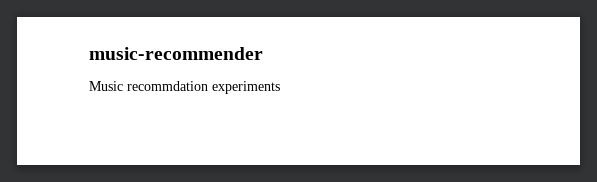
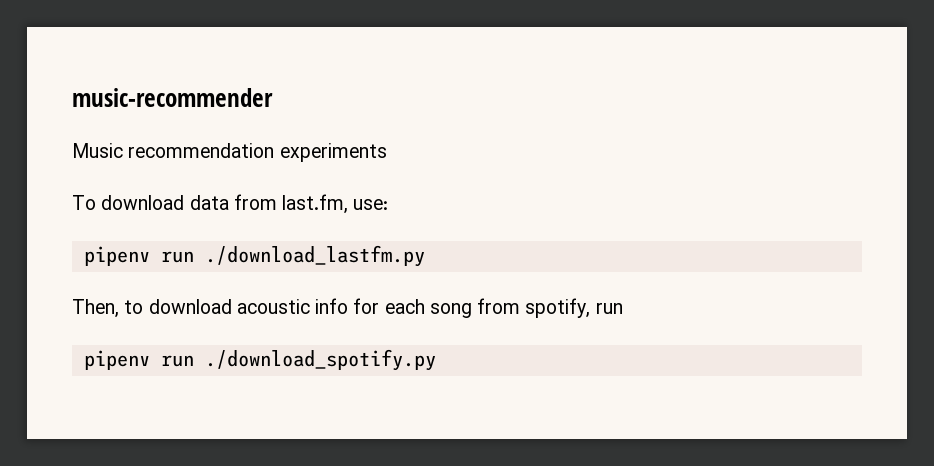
- Music recommdation experiments
+ Music recommendation experiments
+ To download data from last.fm, use:
+ pipenv run ./download_lastfm.py
+ Then, to download acoustic info for each song from spotify, run
+ pipenv run ./download_spotify.py

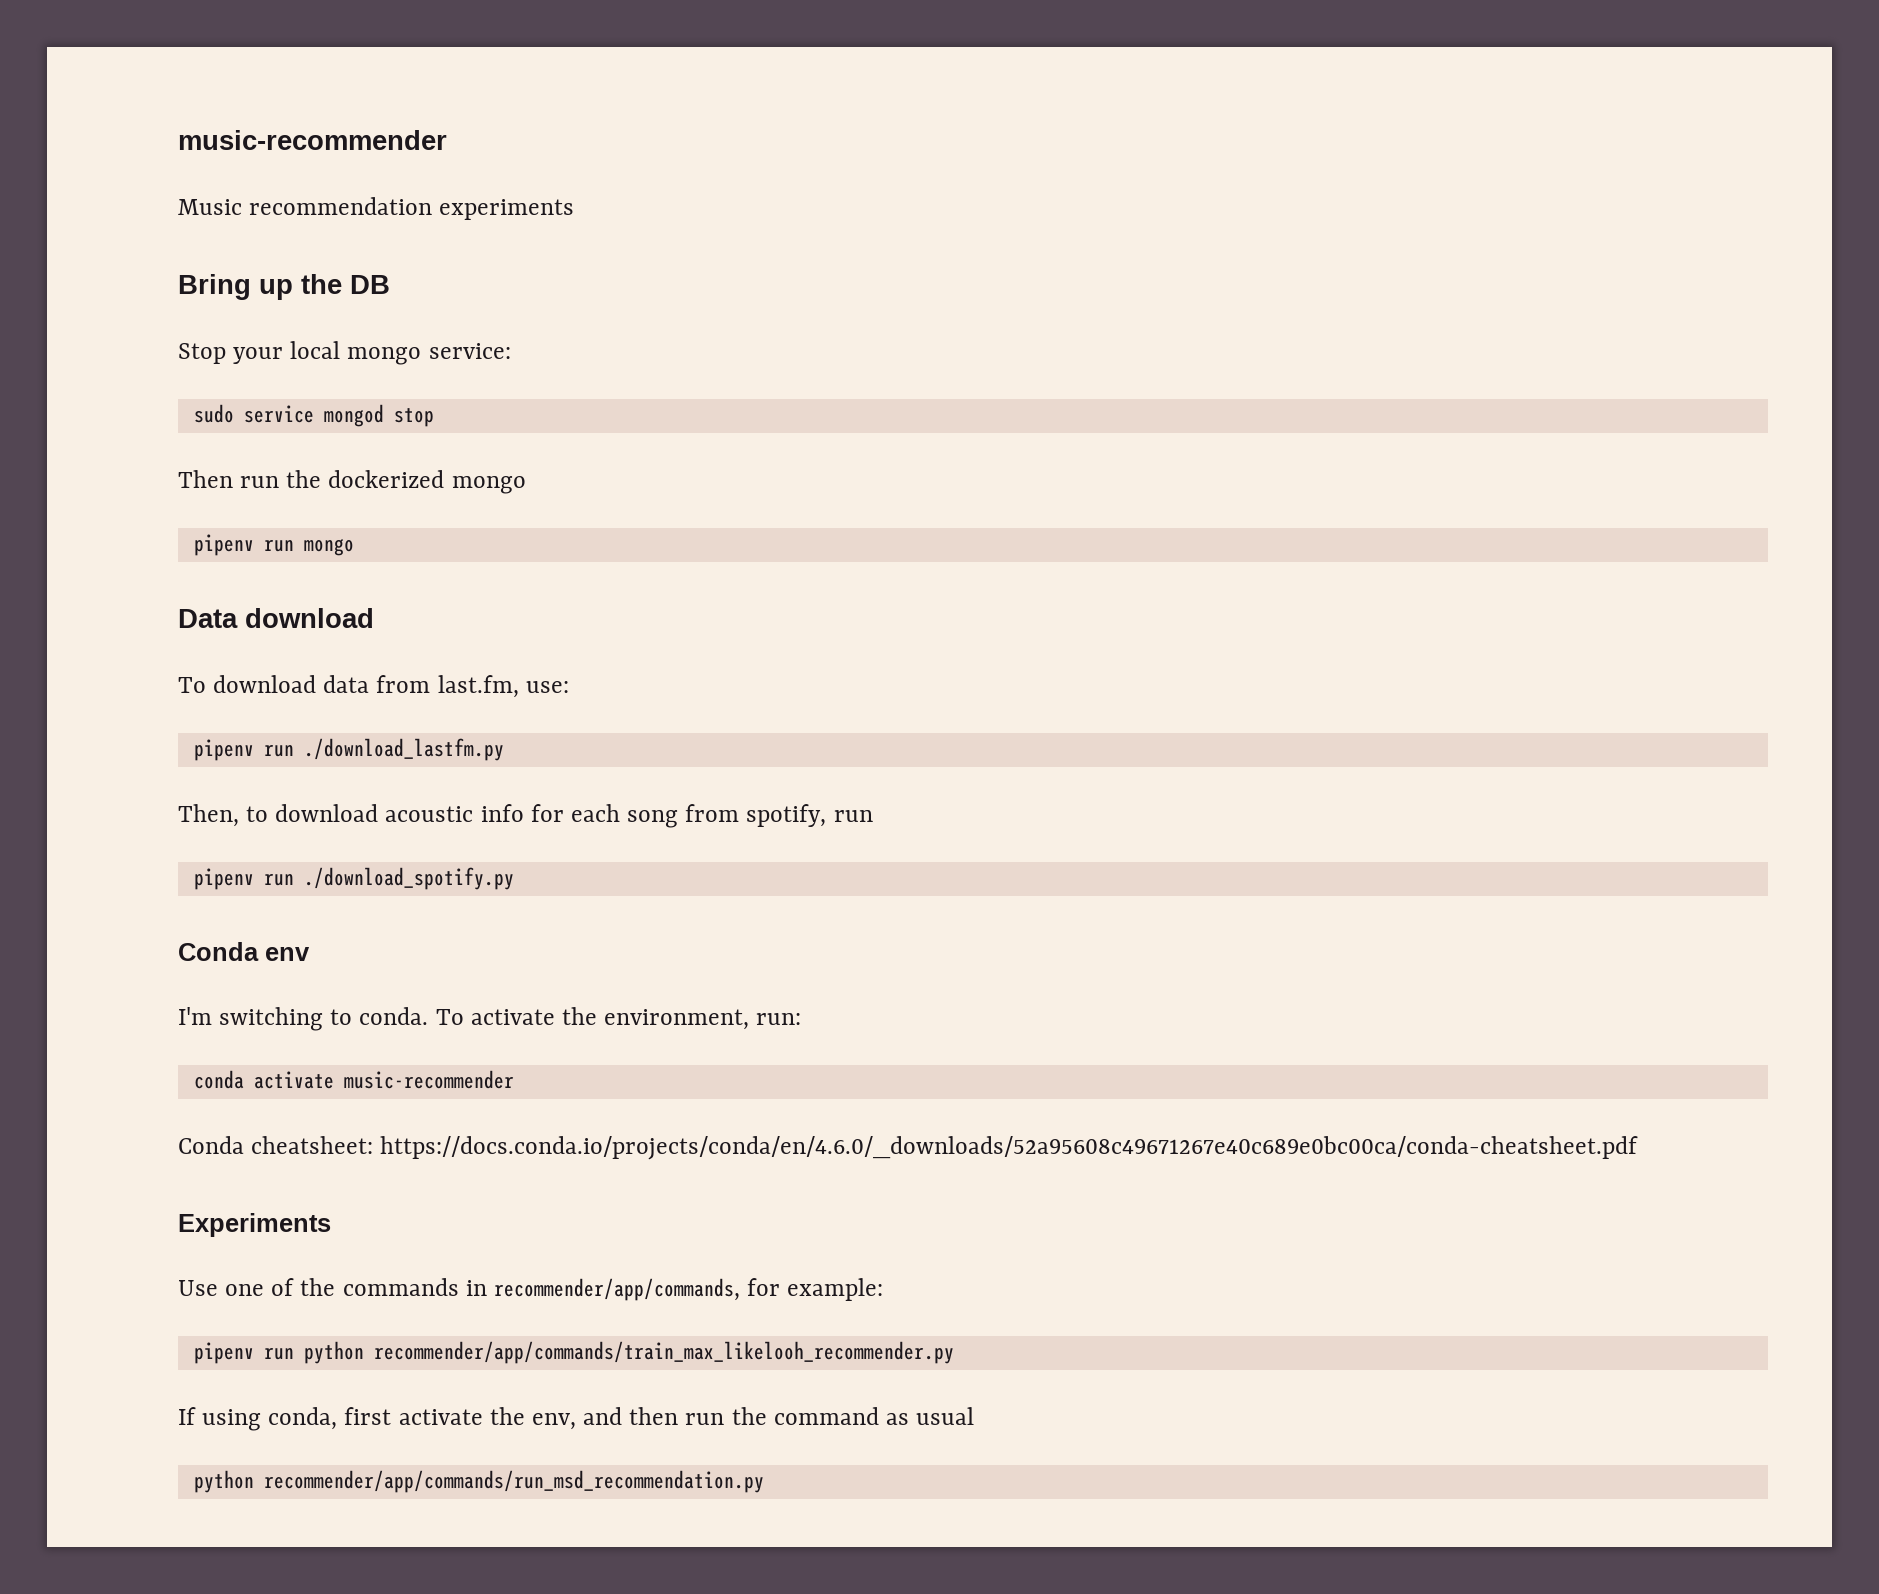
+ Bring up the DB
+ Stop your local mongo service:
+ sudo service mongod stop
+ Then run the dockerized mongo
+ pipenv run mongo
+ Data download
+ Conda env
+ I'm switching to conda. To activate the environment, run:
+ conda activate music-recommender
+ Conda cheatsheet: https://docs.conda.io/projects/conda/en/4.6.0/_downloads/52a95608c49671267e40c689e0bc00ca/conda-cheatsheet.pdf
+ Experiments
+ Use one of the commands in recommender/app/commands, for example:
+ pipenv run python recommender/app/commands/train_max_likelooh_recommender.py
+ If using conda, first activate the env, and then run the command as usual
+ python recommender/app/commands/run_msd_recommendation.py

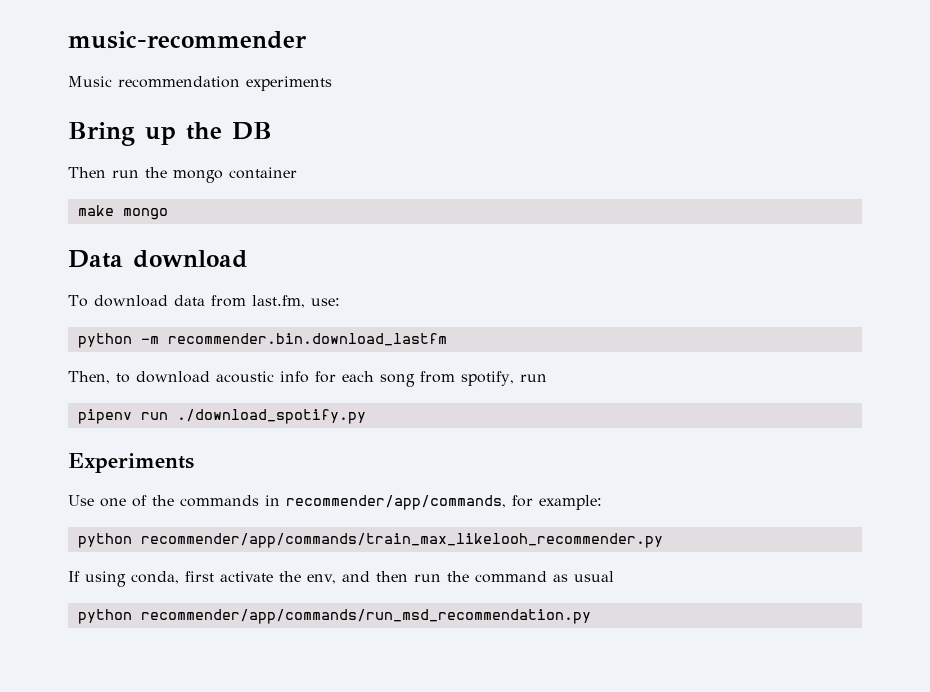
- Stop your local mongo service:
- sudo service mongod stop
- Then run the dockerized mongo
- pipenv run mongo
+ Then run the mongo container
+ make mongo
- pipenv run ./download_lastfm.py
+ python -m recommender.bin.download_lastfm
- Conda env
- I'm switching to conda. To activate the environment, run:
- conda activate music-recommender
- Conda cheatsheet: https://docs.conda.io/projects/conda/en/4.6.0/_downloads/52a95608c49671267e40c689e0bc00ca/conda-cheatsheet.pdf
- pipenv run python recommender/app/commands/train_max_likelooh_recommender.py
+ python recommender/app/commands/train_max_likelooh_recommender.py

